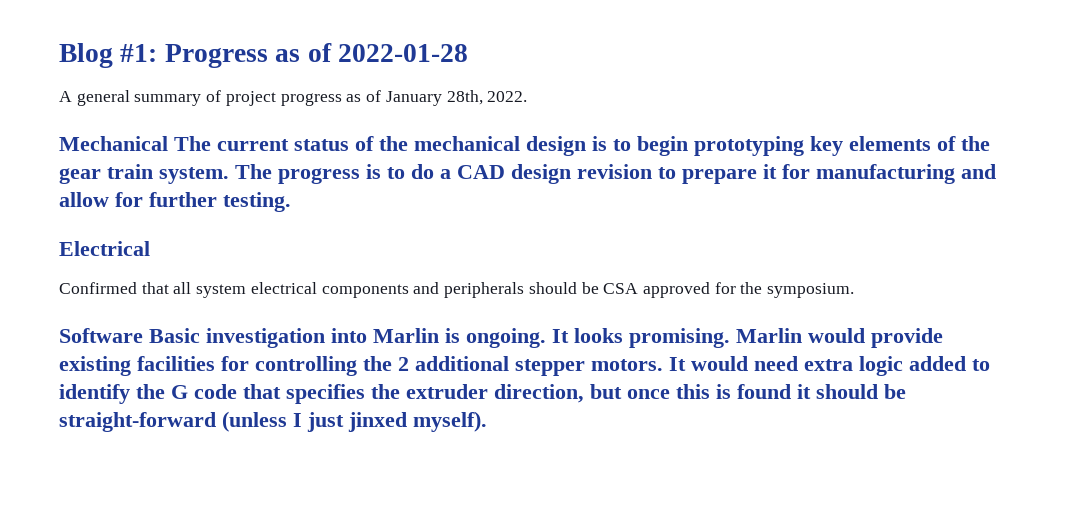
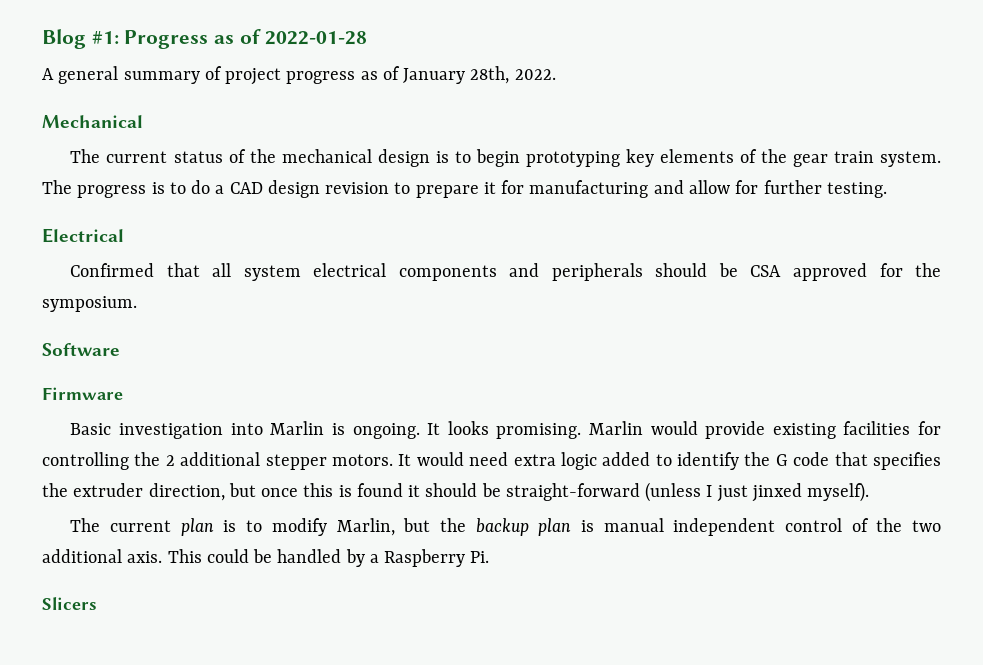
- Mechanical The current status of the mechanical design is to begin prototyping key elements of the gear train system.
+ Mechanical
+ The current status of the mechanical design is to begin prototyping key elements of the gear train system.
- Software Basic investigation into Marlin is ongoing.
+ Software
+ Firmware
+ Basic investigation into Marlin is ongoing.
+ The current plan is to modify Marlin, but the backup plan is manual independent control of the two additional axis. This could be handled by a Raspberry Pi.
+ Slicers

